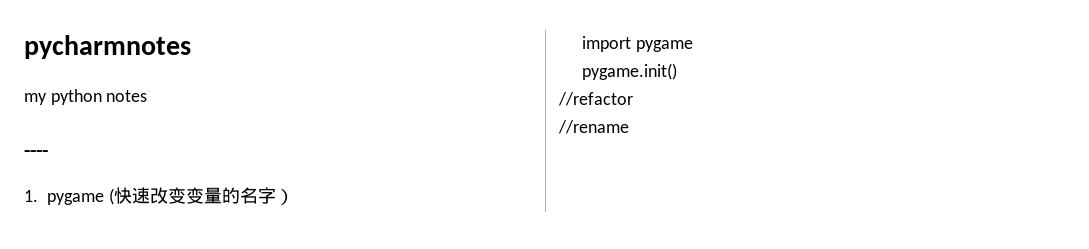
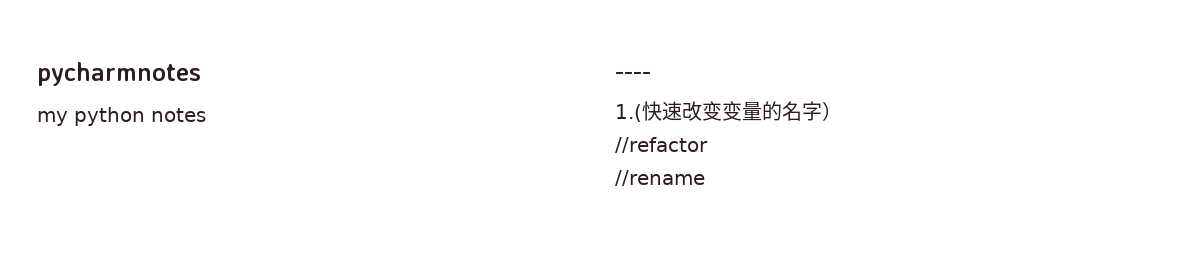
- 1. pygame (快速改变变量的名字）
+ 1.(快速改变变量的名字）
- import pygame
- pygame.init()

